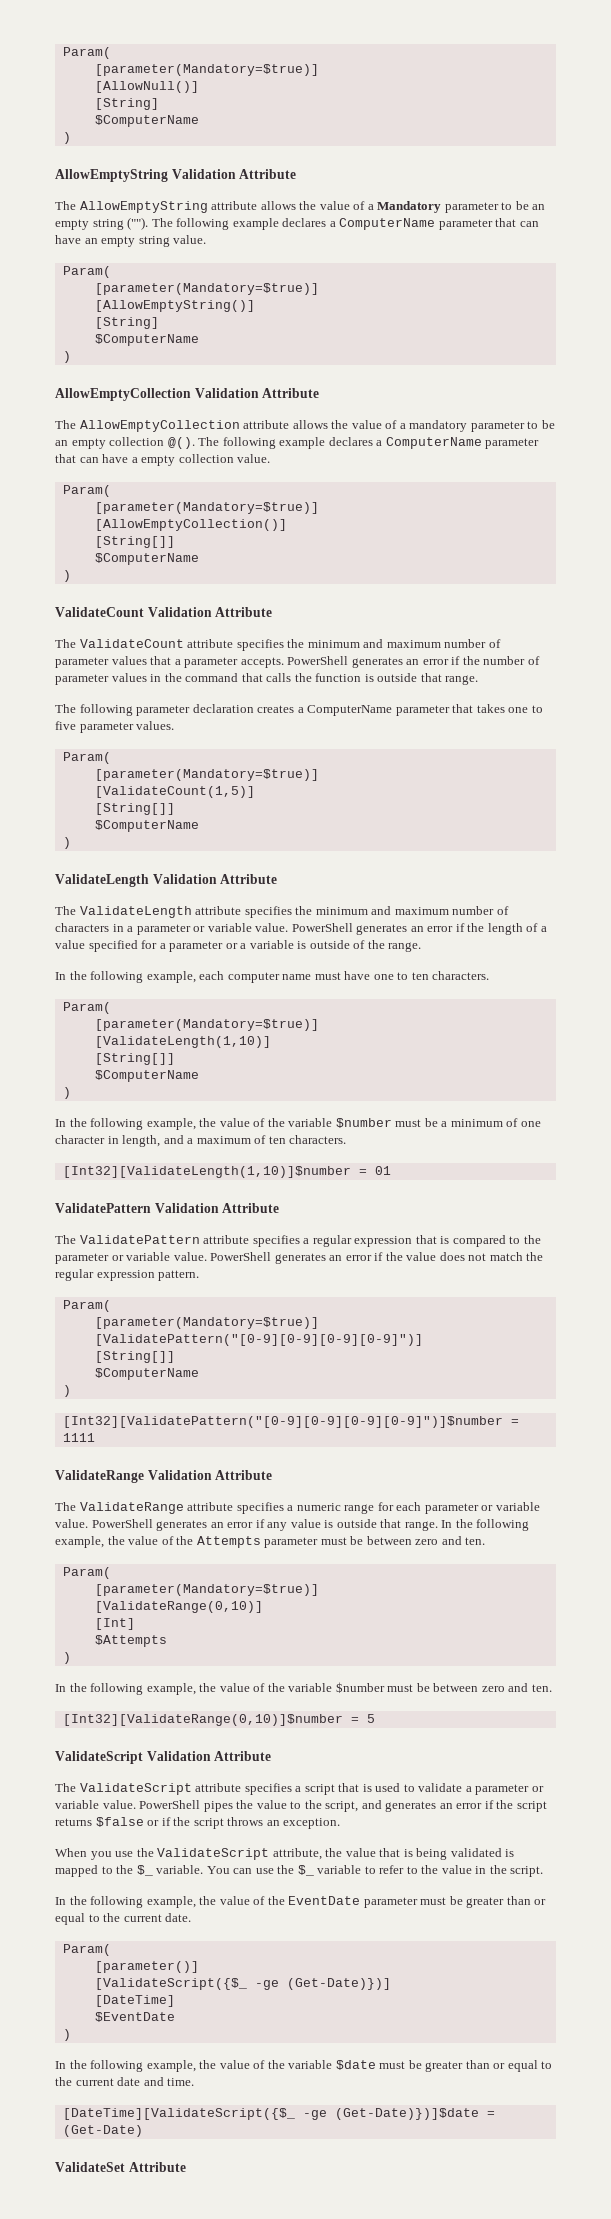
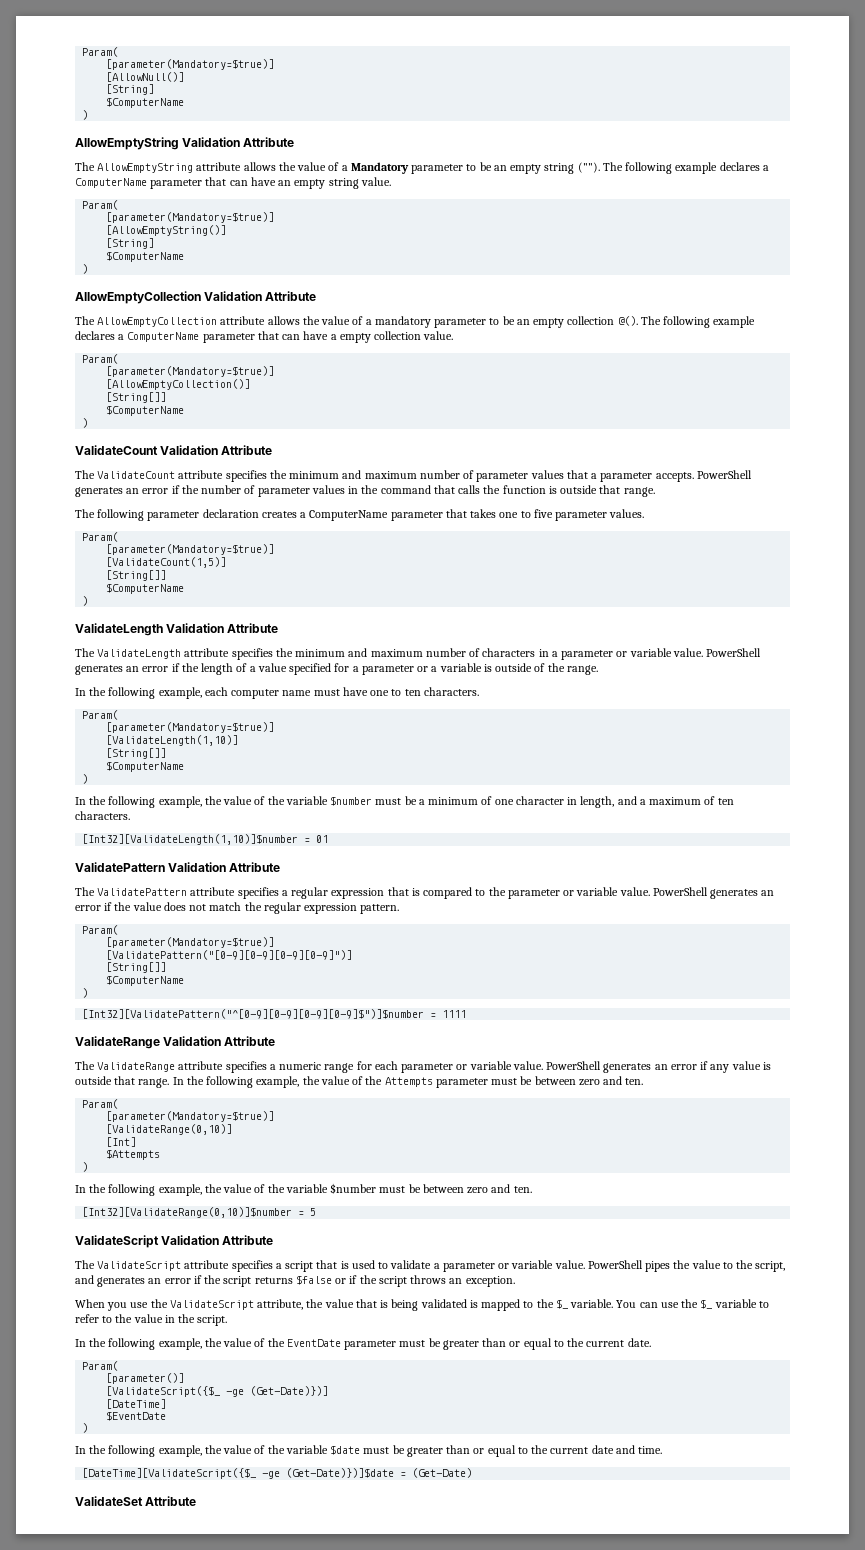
- [Int32][ValidatePattern("[0-9][0-9][0-9][0-9]")]$number = 1111
+ [Int32][ValidatePattern("^[0-9][0-9][0-9][0-9]$")]$number = 1111

